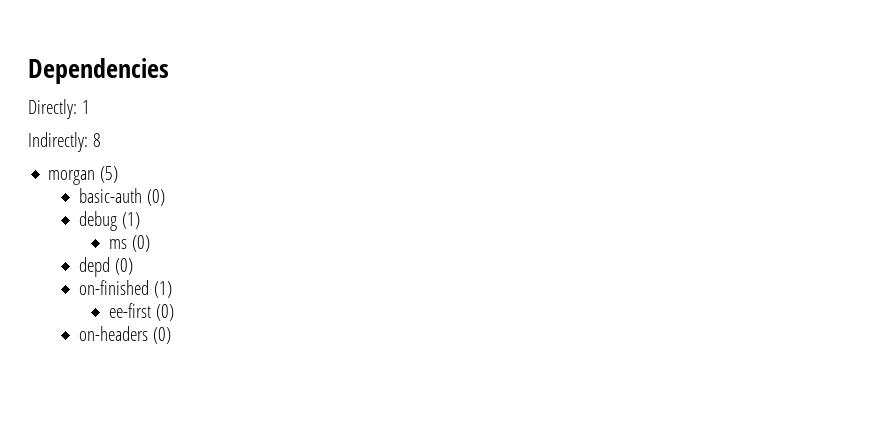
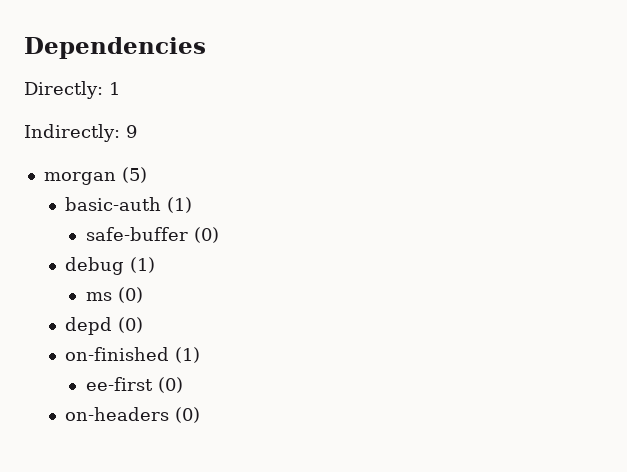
- Indirectly: 8
+ Indirectly: 9
- basic-auth (0)
+ basic-auth (1)
+ safe-buffer (0)

